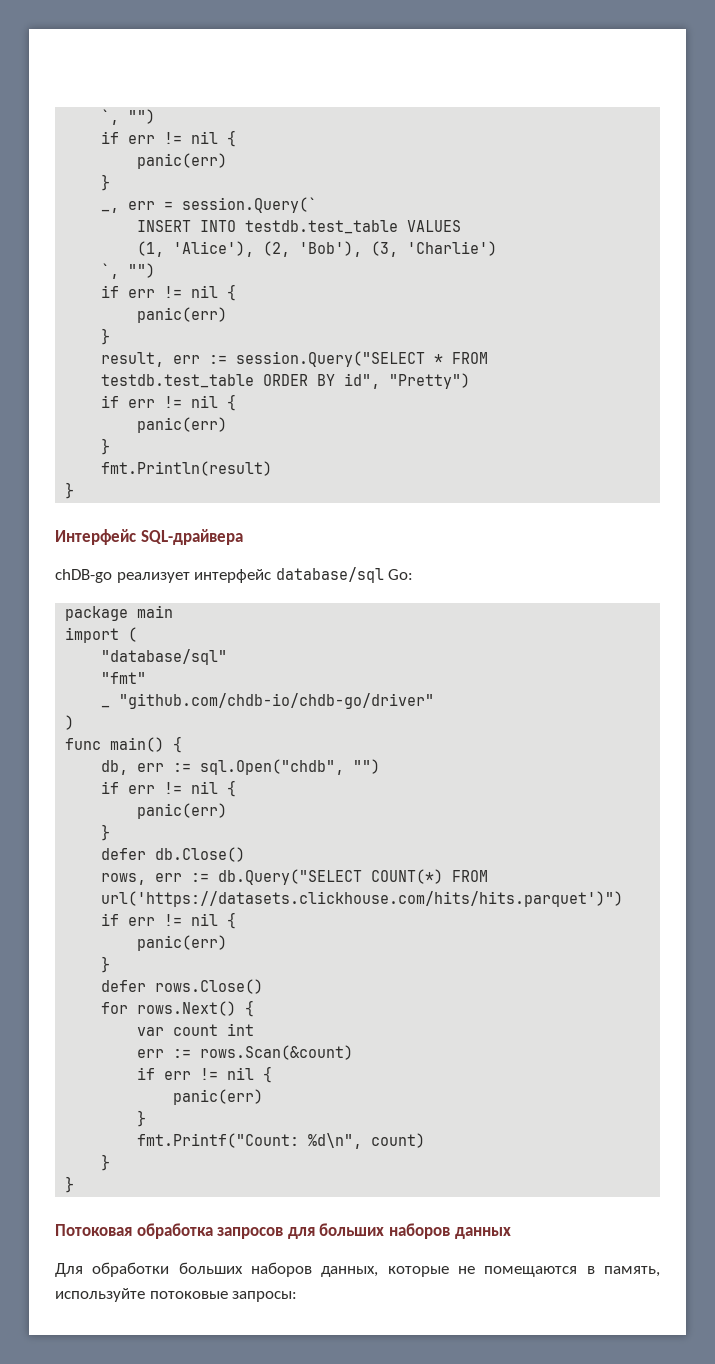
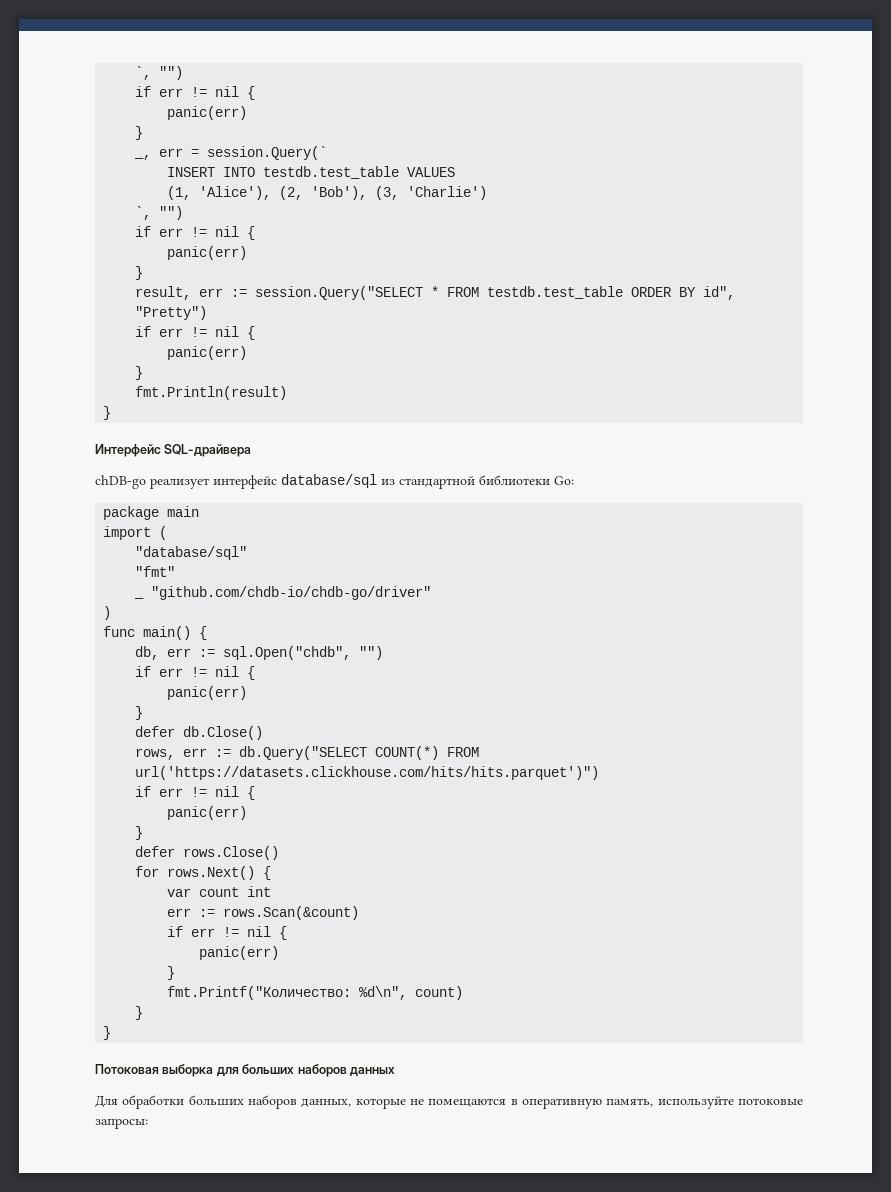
- chDB-go реализует интерфейс database/sql Go:
+ chDB-go реализует интерфейс database/sql из стандартной библиотеки Go:
- fmt.Printf("Count: %d\n", count)
+ fmt.Printf("Количество: %d\n", count)
- Потоковая обработка запросов для больших наборов данных
+ Потоковая выборка для больших наборов данных
- Для обработки больших наборов данных, которые не помещаются в память, используйте потоковые запросы:
+ Для обработки больших наборов данных, которые не помещаются в оперативную память, используйте потоковые запросы:

